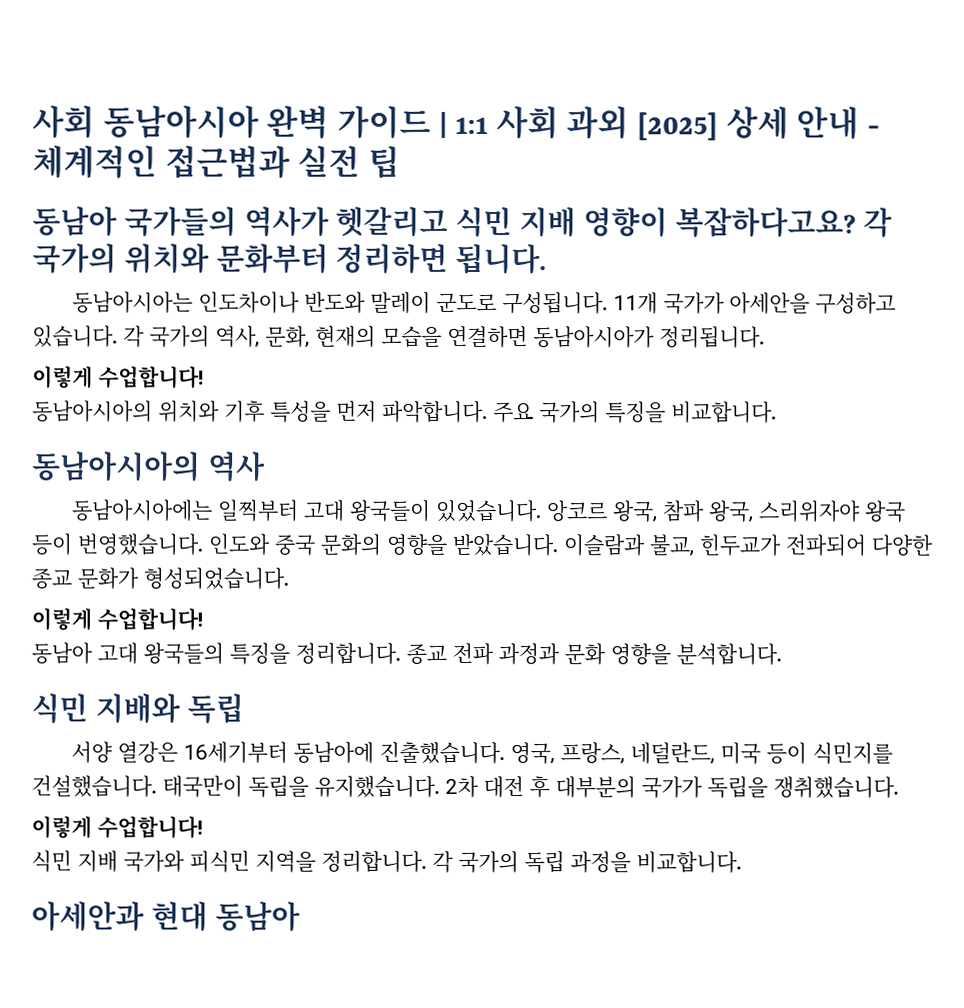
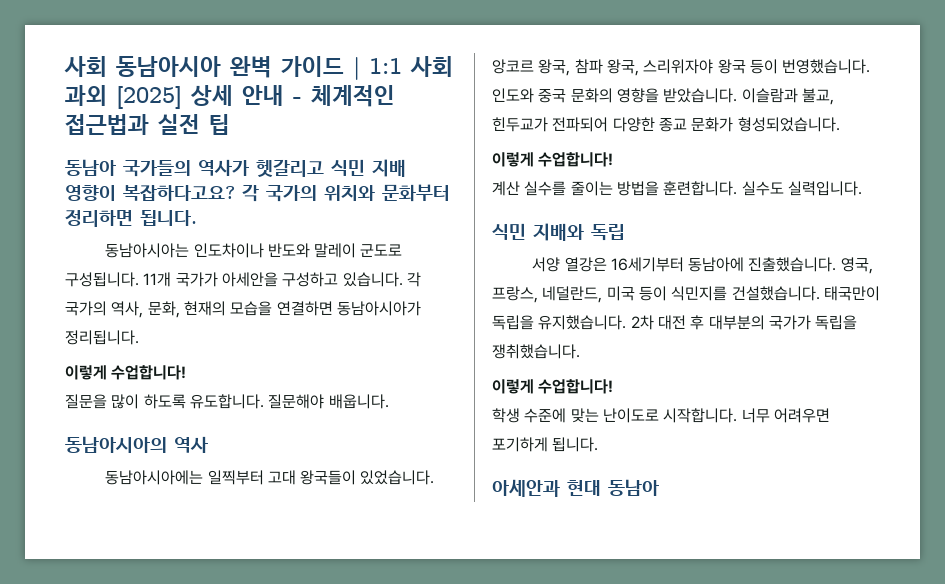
- 동남아시아의 위치와 기후 특성을 먼저 파악합니다. 주요 국가의 특징을 비교합니다.
+ 질문을 많이 하도록 유도합니다. 질문해야 배웁니다.
- 동남아 고대 왕국들의 특징을 정리합니다. 종교 전파 과정과 문화 영향을 분석합니다.
+ 계산 실수를 줄이는 방법을 훈련합니다. 실수도 실력입니다.
- 식민 지배 국가와 피식민 지역을 정리합니다. 각 국가의 독립 과정을 비교합니다.
+ 학생 수준에 맞는 난이도로 시작합니다. 너무 어려우면 포기하게 됩니다.

